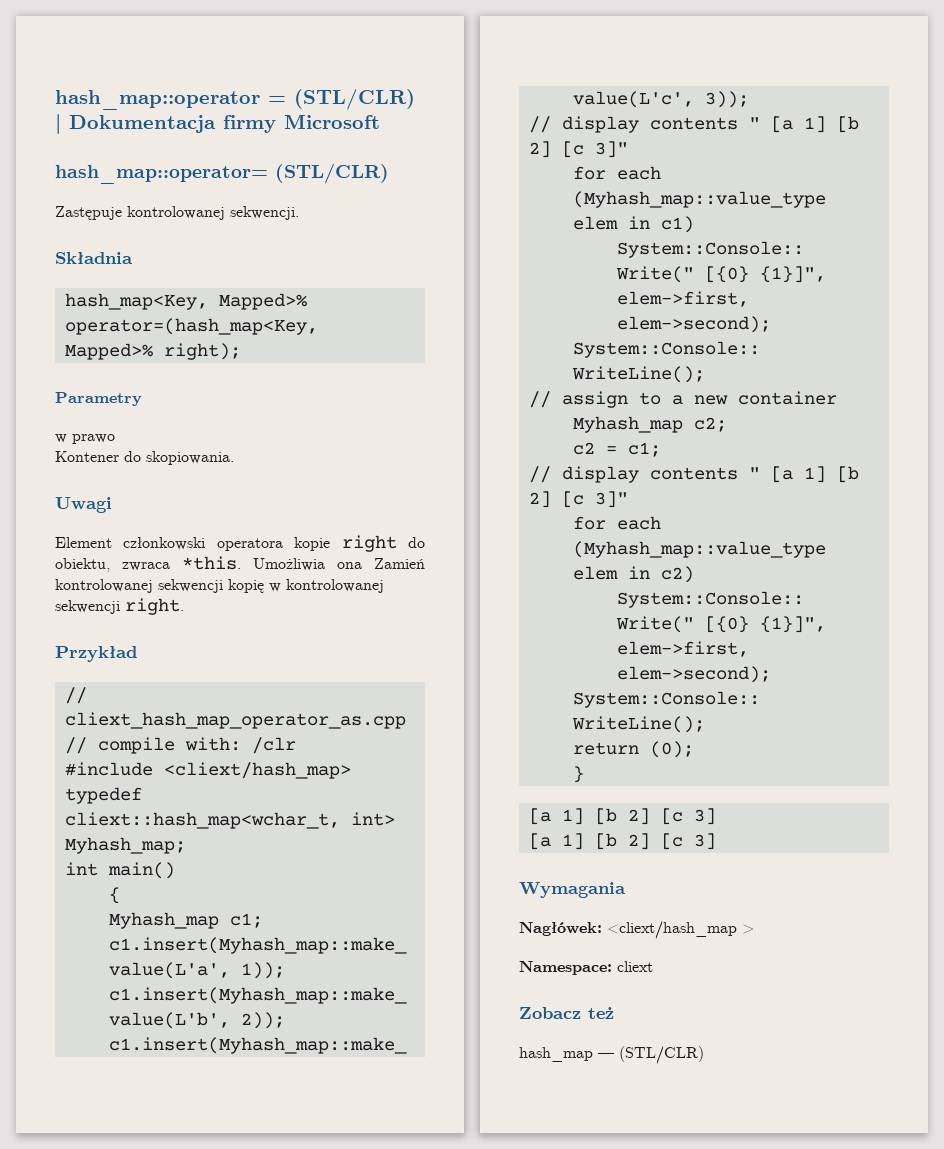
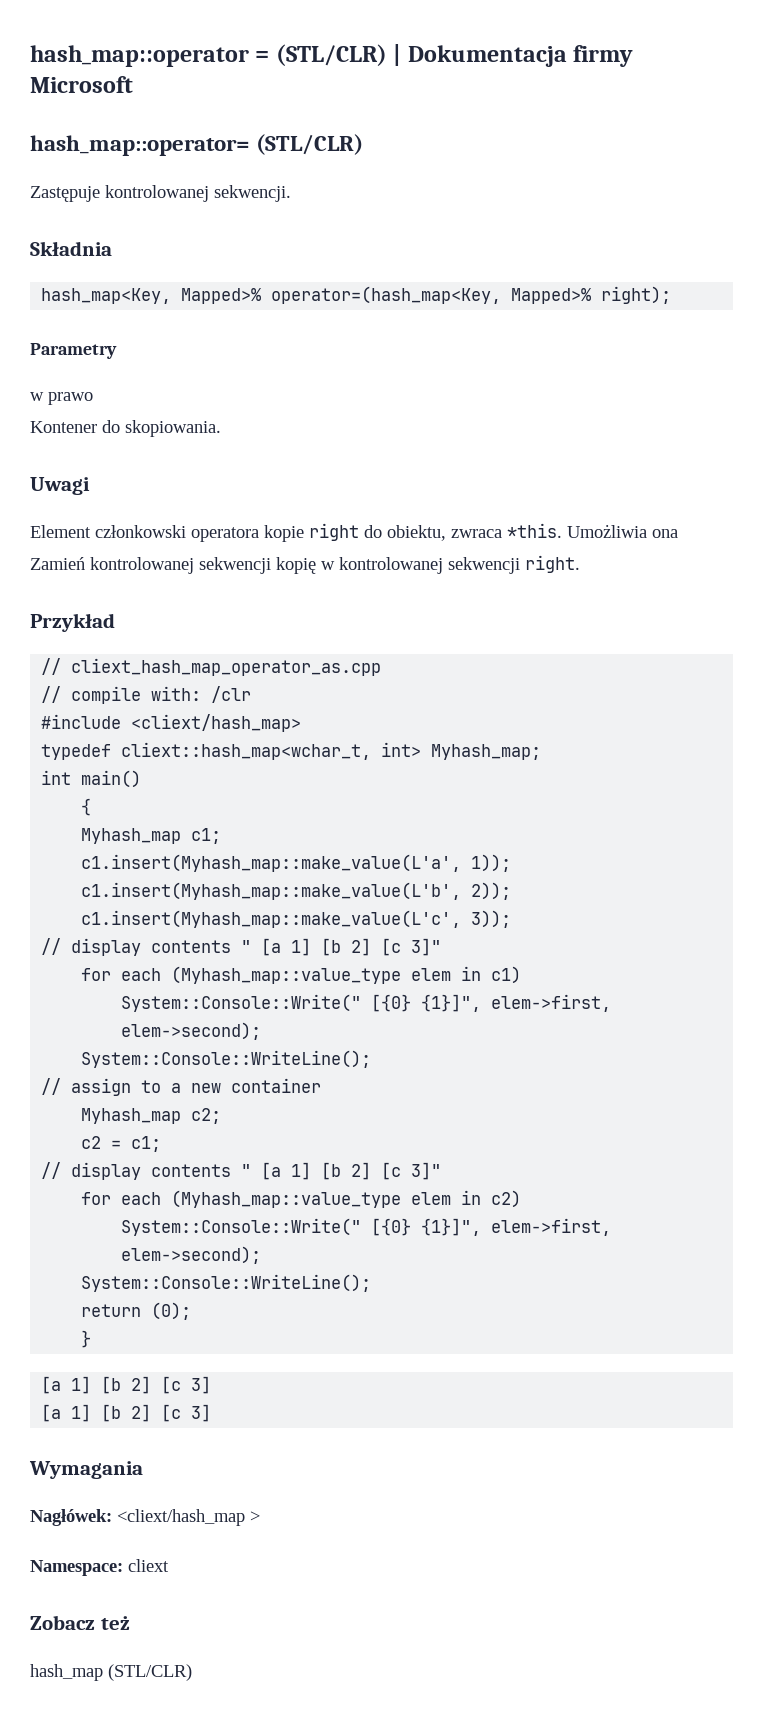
- hash_map — (STL/CLR)
+ hash_map (STL/CLR)

